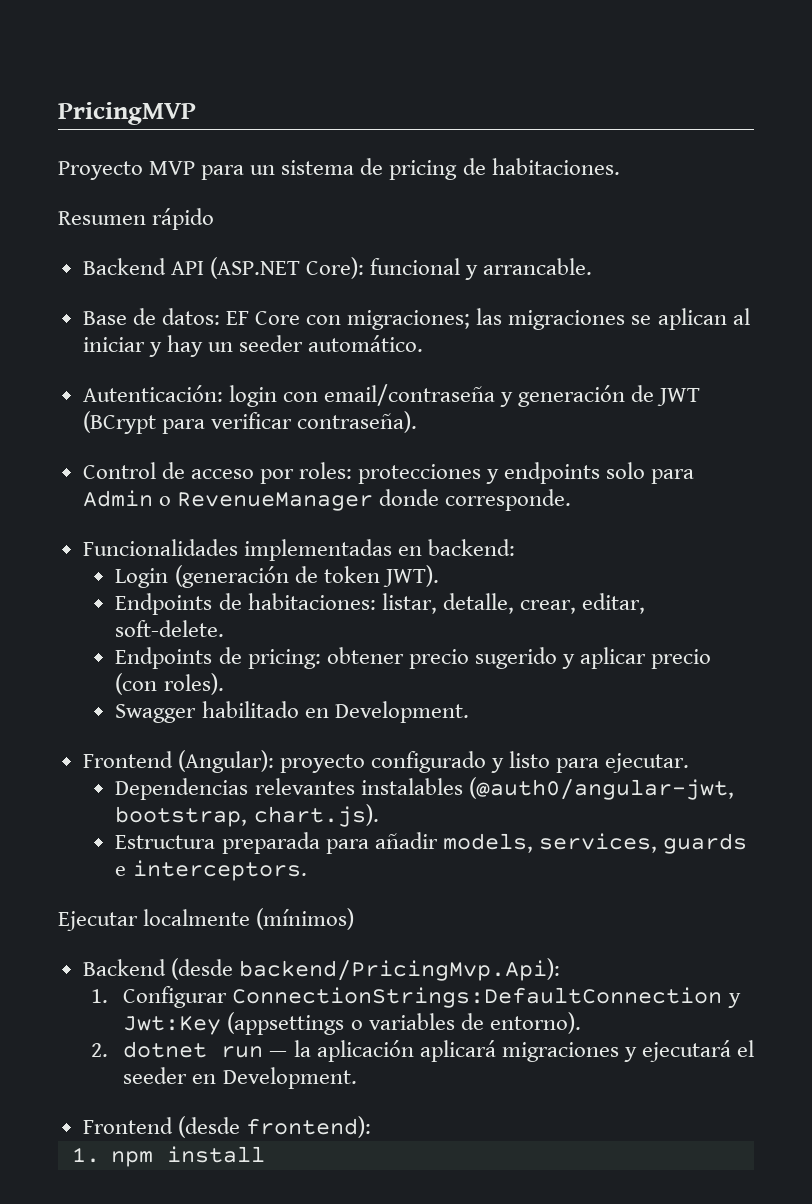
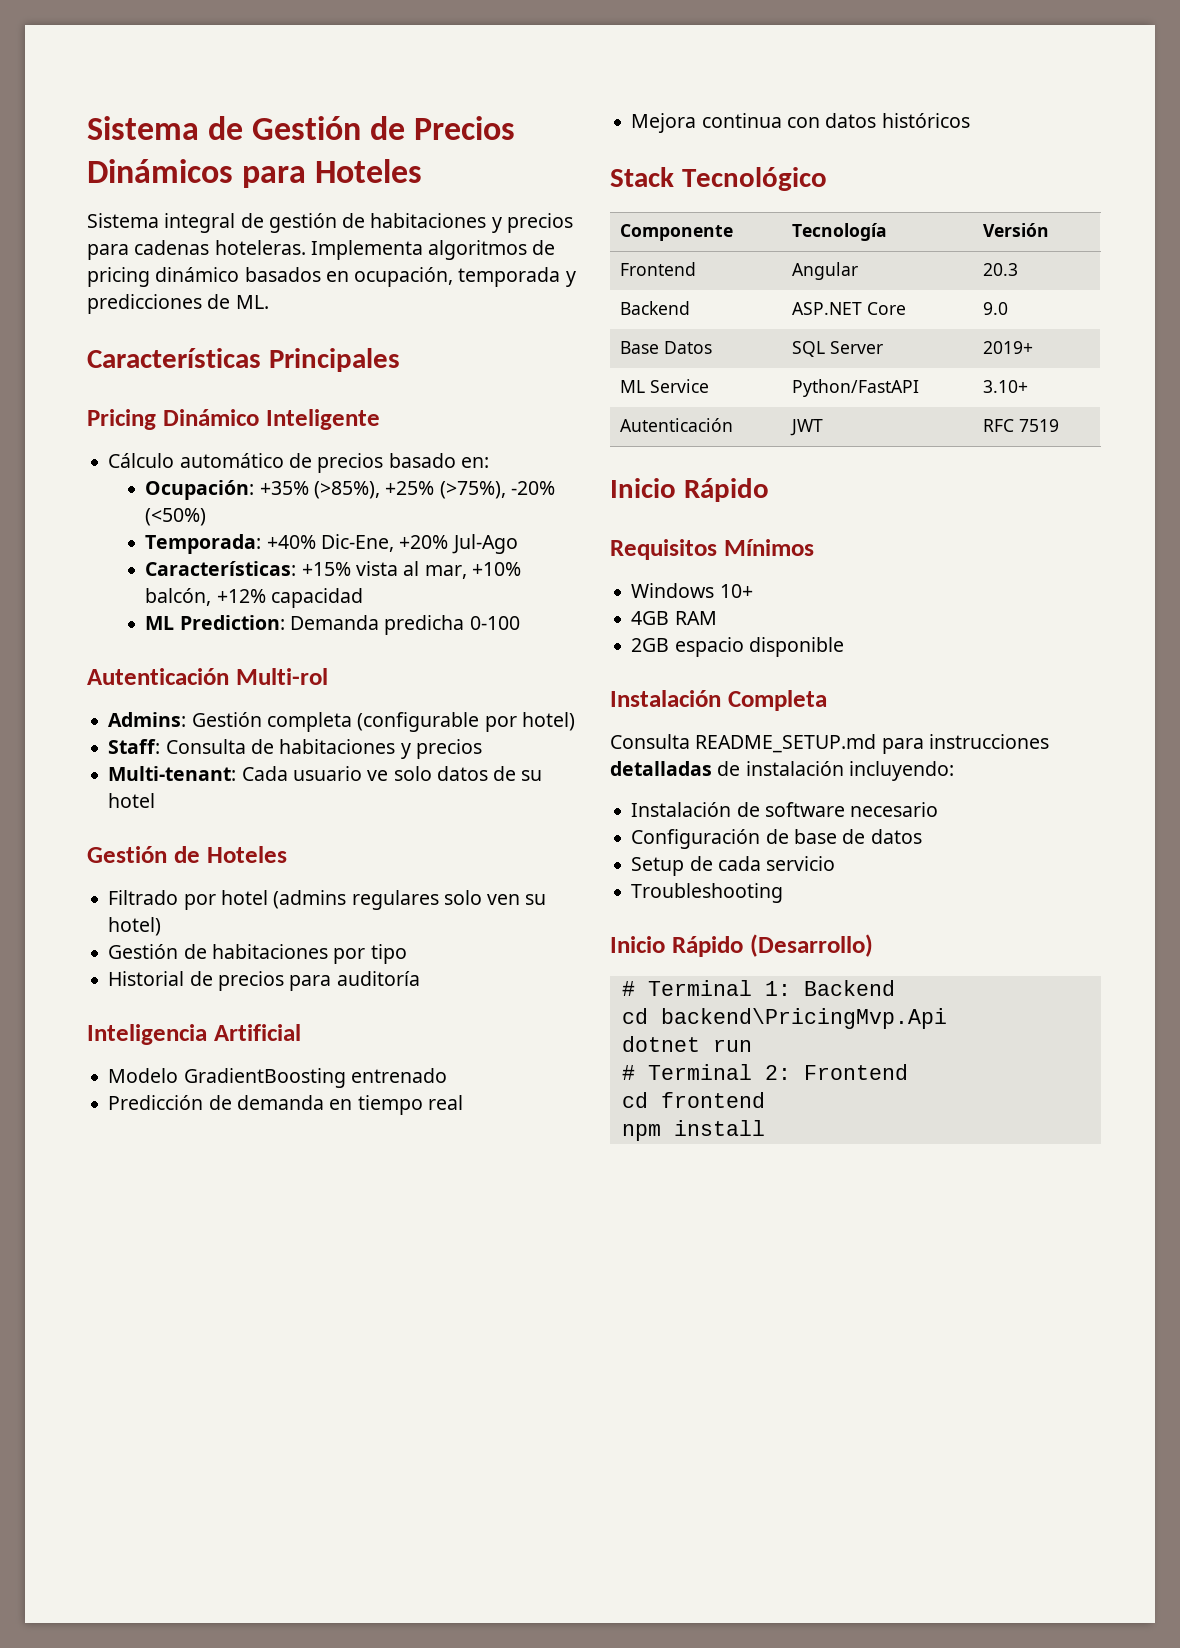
- PricingMVP
- Proyecto MVP para un sistema de pricing de habitaciones.
- Resumen rápido
- Backend API (ASP.NET Core): funcional y arrancable.
- Base de datos: EF Core con migraciones; las migraciones se aplican al iniciar y hay un seeder automático.
- Autenticación: login con email/contraseña y generación de JWT (BCrypt para verificar contraseña).
- Control de acceso por roles: protecciones y endpoints solo para Admin o RevenueManager donde corresponde.
- Funcionalidades implementadas en backend:
- Login (generación de token JWT).
- Endpoints de habitaciones: listar, detalle, crear, editar, soft-delete.
- Endpoints de pricing: obtener precio sugerido y aplicar precio (con roles).
- Swagger habilitado en Development.
- Frontend (Angular): proyecto configurado y listo para ejecutar.
- Dependencias relevantes instalables (@auth0/angular-jwt, bootstrap, chart.js).
- Estructura preparada para añadir models, services, guards e interceptors.
- Ejecutar localmente (mínimos)
- Backend (desde backend/PricingMvp.Api):
- 1. Configurar ConnectionStrings:DefaultConnection y Jwt:Key (appsettings o variables de entorno).
- 2. dotnet run — la aplicación aplicará migraciones y ejecutará el seeder en Development.
- Frontend (desde frontend):
- 1. npm install
+ Sistema de Gestión de Precios Dinámicos para Hoteles
+ Sistema integral de gestión de habitaciones y precios para cadenas hoteleras. Implementa algoritmos de pricing dinámico basados en ocupación, temporada y predicciones de ML.
+ Características Principales
+ Pricing Dinámico Inteligente
+ Cálculo automático de precios basado en:
+ Ocupación: +35% (>85%), +25% (>75%), -20% (<50%)
+ Temporada: +40% Dic-Ene, +20% Jul-Ago
+ Características: +15% vista al mar, +10% balcón, +12% capacidad
+ ML Prediction: Demanda predicha 0-100
+ Autenticación Multi-rol
+ Admins: Gestión completa (configurable por hotel)
+ Staff: Consulta de habitaciones y precios
+ Multi-tenant: Cada usuario ve solo datos de su hotel
+ Gestión de Hoteles
+ Filtrado por hotel (admins regulares solo ven su hotel)
+ Gestión de habitaciones por tipo
+ Historial de precios para auditoría
+ Inteligencia Artificial
+ Modelo GradientBoosting entrenado
+ Predicción de demanda en tiempo real
+ Mejora continua con datos históricos
+ Stack Tecnológico
+ Componente | Tecnología | Versión
+ Frontend | Angular | 20.3
+ Backend | ASP.NET Core | 9.0
+ Base Datos | SQL Server | 2019+
+ ML Service | Python/FastAPI | 3.10+
+ Autenticación | JWT | RFC 7519
+ Inicio Rápido
+ Requisitos Mínimos
+ Windows 10+
+ 4GB RAM
+ 2GB espacio disponible
+ Instalación Completa
+ Consulta README_SETUP.md para instrucciones detalladas de instalación incluyendo:
+ Instalación de software necesario
+ Configuración de base de datos
+ Setup de cada servicio
+ Troubleshooting
+ Inicio Rápido (Desarrollo)
+ # Terminal 1: Backend
+ cd backend\PricingMvp.Api
+ dotnet run
+ # Terminal 2: Frontend
+ cd frontend
+ npm install

